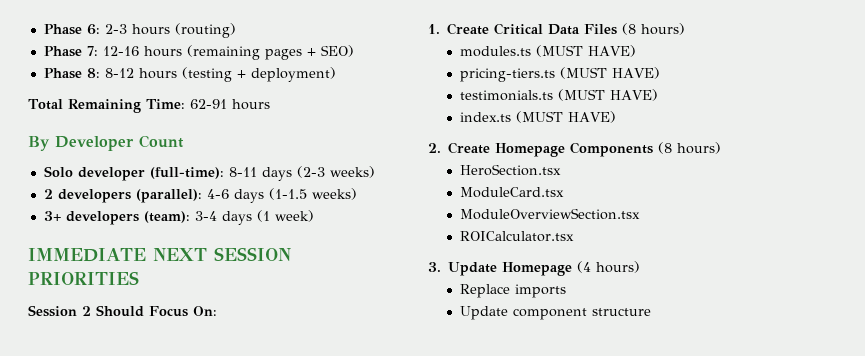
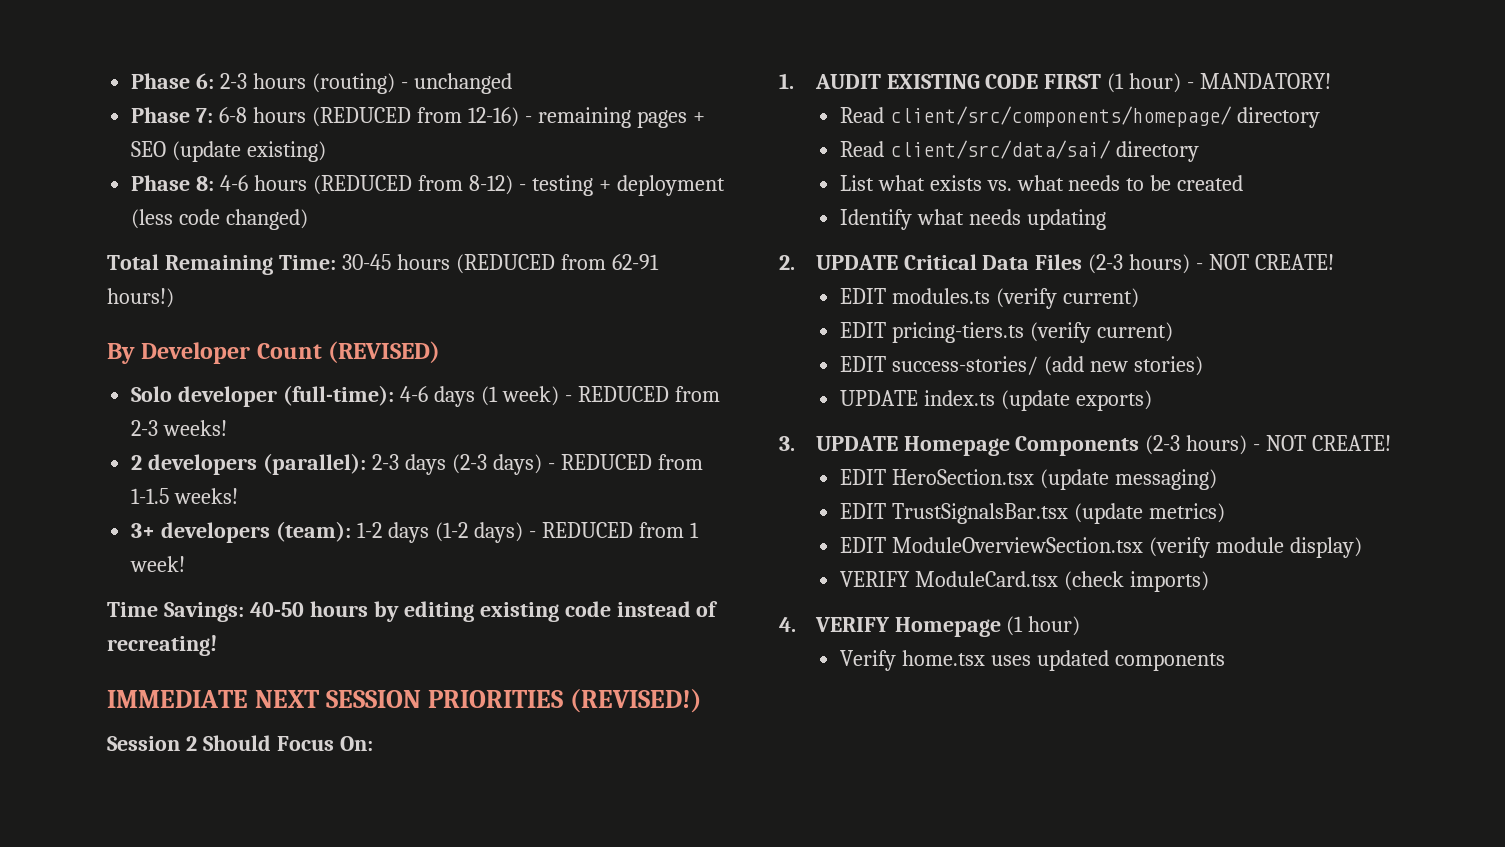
- Phase 6: 2-3 hours (routing)
+ Phase 6: 2-3 hours (routing) - unchanged
- Phase 7: 12-16 hours (remaining pages + SEO)
- Phase 8: 8-12 hours (testing + deployment)
- Total Remaining Time: 62-91 hours
+ Phase 7: 6-8 hours (REDUCED from 12-16) - remaining pages + SEO (update existing)
+ Phase 8: 4-6 hours (REDUCED from 8-12) - testing + deployment (less code changed)
+ Total Remaining Time: 30-45 hours (REDUCED from 62-91 hours!)
- By Developer Count
+ By Developer Count (REVISED)
- Solo developer (full-time): 8-11 days (2-3 weeks)
- 2 developers (parallel): 4-6 days (1-1.5 weeks)
- 3+ developers (team): 3-4 days (1 week)
+ Solo developer (full-time): 4-6 days (1 week) - REDUCED from 2-3 weeks!
+ 2 developers (parallel): 2-3 days (2-3 days) - REDUCED from 1-1.5 weeks!
+ 3+ developers (team): 1-2 days (1-2 days) - REDUCED from 1 week!
+ Time Savings: 40-50 hours by editing existing code instead of recreating!
- IMMEDIATE NEXT SESSION PRIORITIES
+ IMMEDIATE NEXT SESSION PRIORITIES (REVISED!)
- 1. Create Critical Data Files (8 hours)
- modules.ts (MUST HAVE)
- pricing-tiers.ts (MUST HAVE)
- testimonials.ts (MUST HAVE)
- index.ts (MUST HAVE)
- 2. Create Homepage Components (8 hours)
- HeroSection.tsx
- ModuleCard.tsx
- ModuleOverviewSection.tsx
- ROICalculator.tsx
- 3. Update Homepage (4 hours)
- Replace imports
- Update component structure
+ 1. AUDIT EXISTING CODE FIRST (1 hour) - MANDATORY!
+ Read client/src/components/homepage/ directory
+ Read client/src/data/sai/ directory
+ List what exists vs. what needs to be created
+ Identify what needs updating
+ 2. UPDATE Critical Data Files (2-3 hours) - NOT CREATE!
+ EDIT modules.ts (verify current)
+ EDIT pricing-tiers.ts (verify current)
+ EDIT success-stories/ (add new stories)
+ UPDATE index.ts (update exports)
+ 3. UPDATE Homepage Components (2-3 hours) - NOT CREATE!
+ EDIT HeroSection.tsx (update messaging)
+ EDIT TrustSignalsBar.tsx (update metrics)
+ EDIT ModuleOverviewSection.tsx (verify module display)
+ VERIFY ModuleCard.tsx (check imports)
+ 4. VERIFY Homepage (1 hour)
+ Verify home.tsx uses updated components

